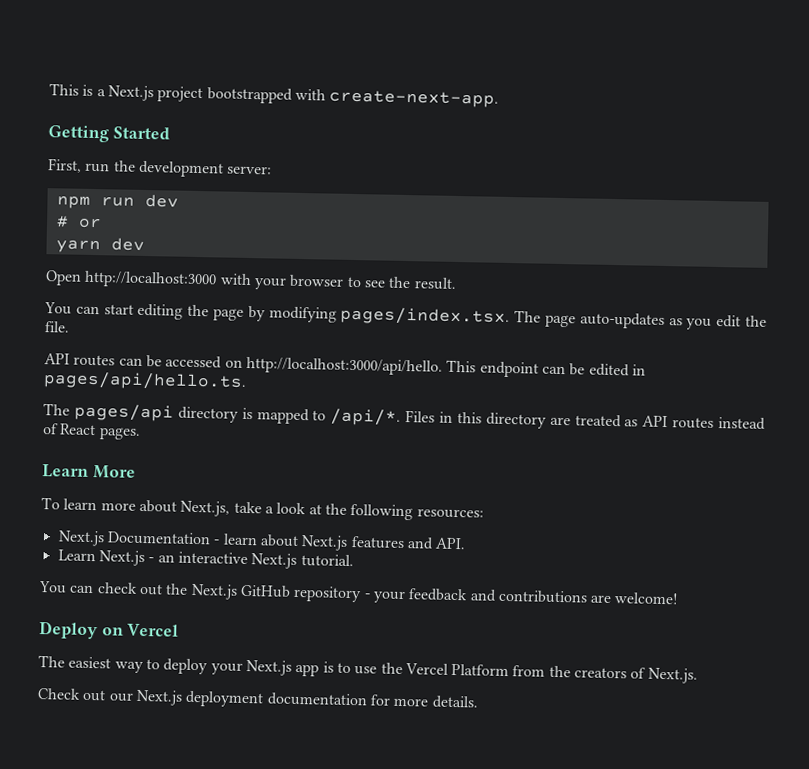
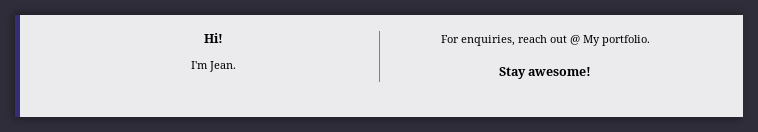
- This is a Next.js project bootstrapped with create-next-app.
- Getting Started
- First, run the development server:
- npm run dev
- # or
- yarn dev
- Open http://localhost:3000 with your browser to see the result.
- You can start editing the page by modifying pages/index.tsx. The page auto-updates as you edit the file.
- API routes can be accessed on http://localhost:3000/api/hello. This endpoint can be edited in pages/api/hello.ts.
- The pages/api directory is mapped to /api/*. Files in this directory are treated as API routes instead of React pages.
- Learn More
- To learn more about Next.js, take a look at the following resources:
- Next.js Documentation - learn about Next.js features and API.
- Learn Next.js - an interactive Next.js tutorial.
- You can check out the Next.js GitHub repository - your feedback and contributions are welcome!
- Deploy on Vercel
- The easiest way to deploy your Next.js app is to use the Vercel Platform from the creators of Next.js.
- Check out our Next.js deployment documentation for more details.
+ Hi!
+ I'm Jean.
+ For enquiries, reach out @ My portfolio.
+ Stay awesome!

